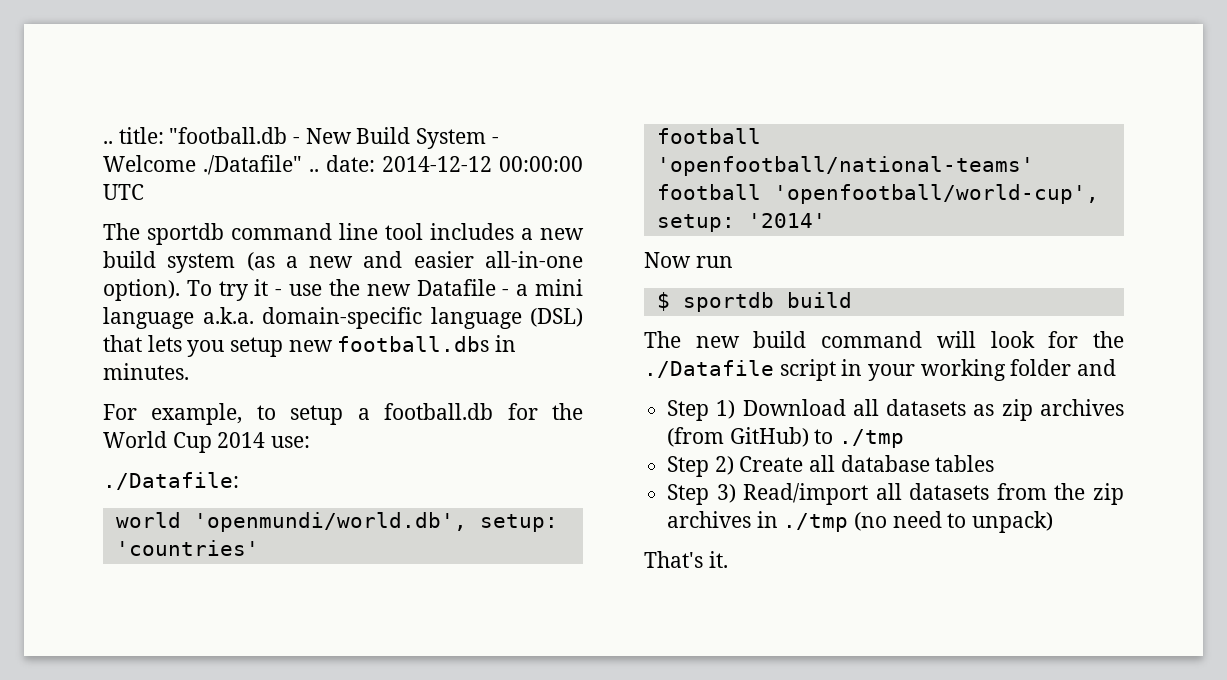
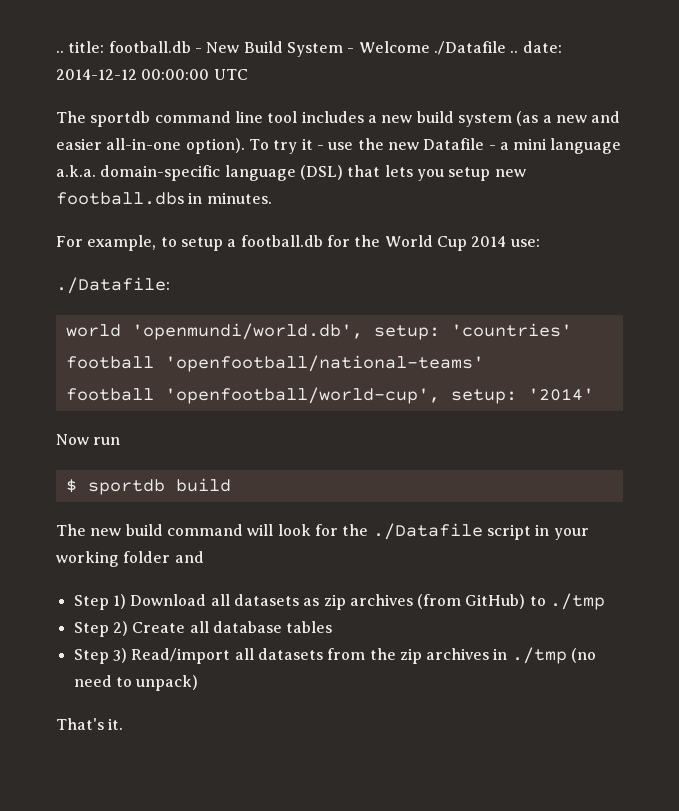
- .. title: "football.db - New Build System - Welcome ./Datafile" .. date: 2014-12-12 00:00:00 UTC
+ .. title: football.db - New Build System - Welcome ./Datafile .. date: 2014-12-12 00:00:00 UTC

